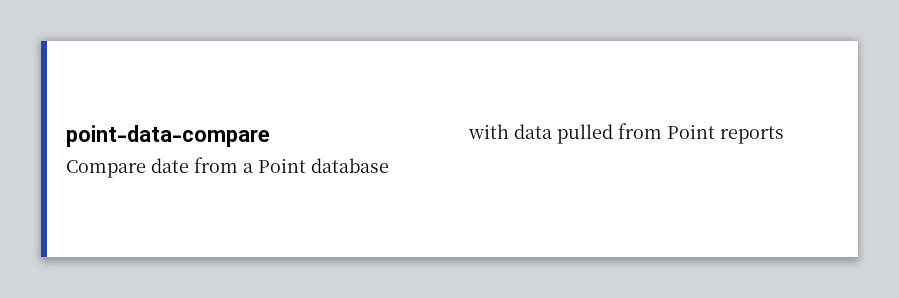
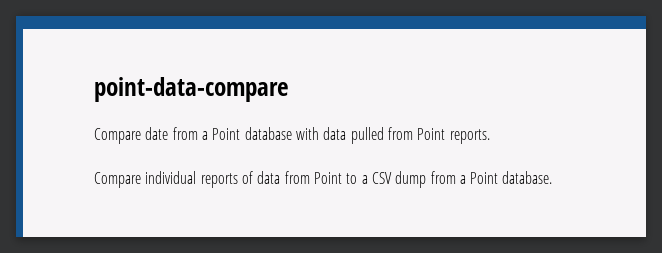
- Compare date from a Point database with data pulled from Point reports
+ Compare date from a Point database with data pulled from Point reports.
+ Compare individual reports of data from Point to a CSV dump from a Point database.

